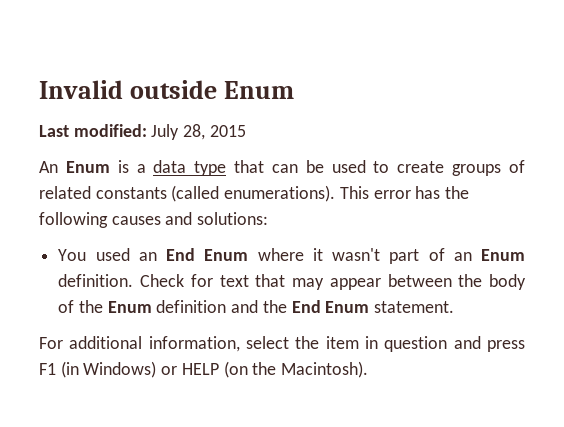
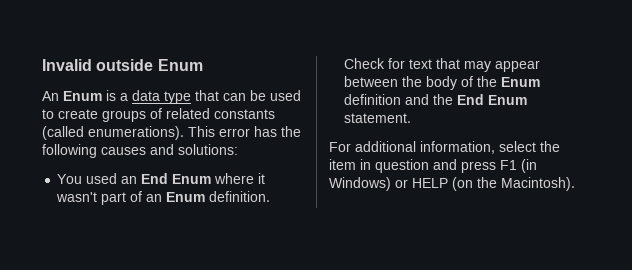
- Last modified: July 28, 2015

